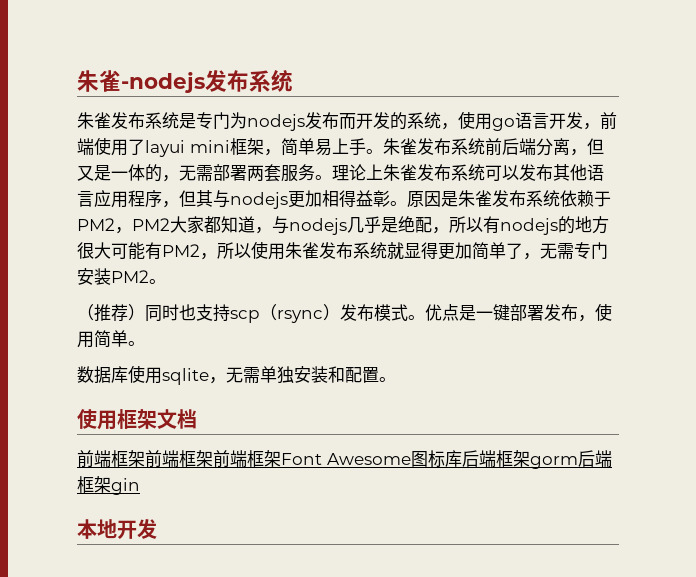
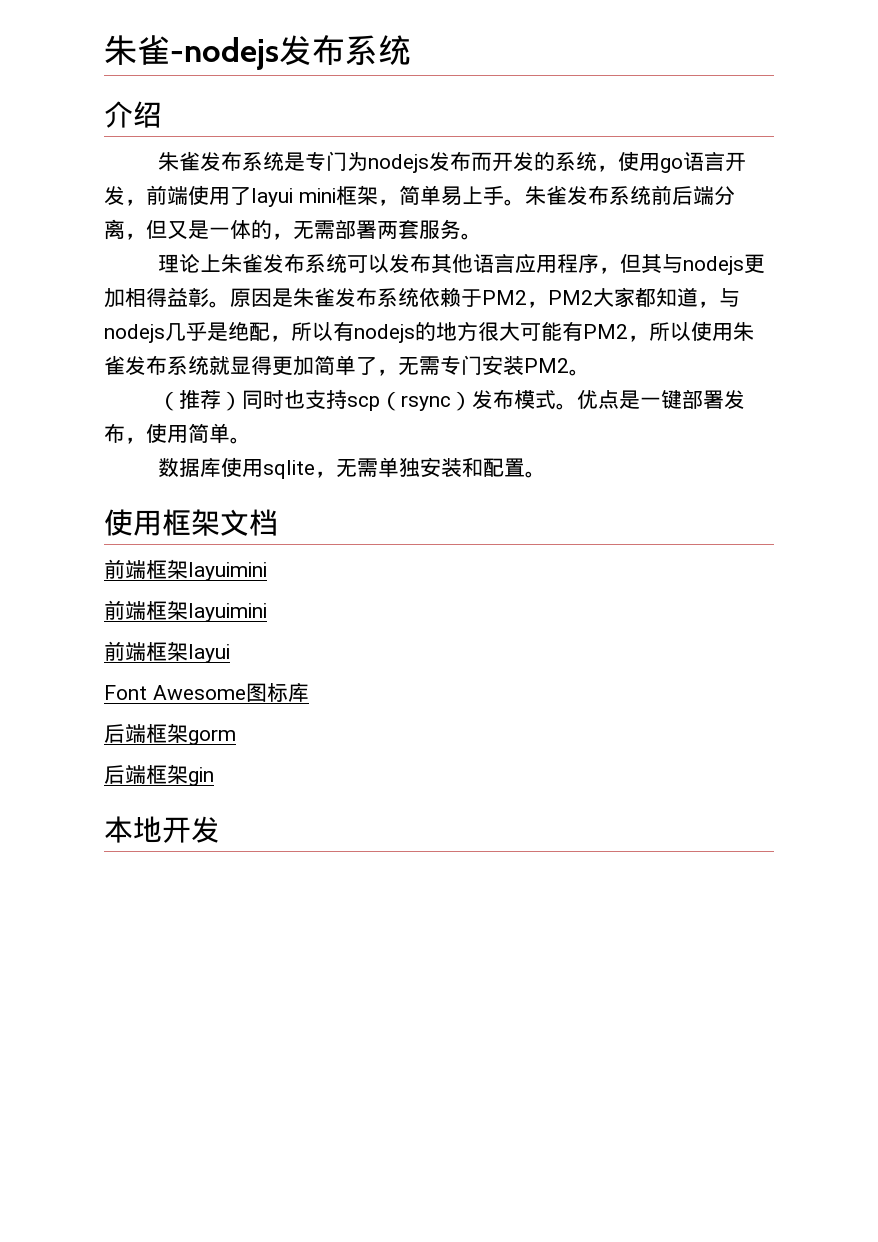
+ 介绍
- 朱雀发布系统前后端分离，但又是一体的，无需部署两套服务。理论上朱雀发布系统可以发布其他语言应用程序，但其与nodejs更加相得益彰。
+ 朱雀发布系统前后端分离，但又是一体的，无需部署两套服务。
+ 理论上朱雀发布系统可以发布其他语言应用程序，但其与nodejs更加相得益彰。
  使用框架文档
- 前端框架前端框架前端框架Font Awesome图标库后端框架gorm后端框架gin
+ 前端框架layuimini
+ 前端框架layuimini
+ 前端框架layui
+ Font Awesome图标库
+ 后端框架gorm
+ 后端框架gin

